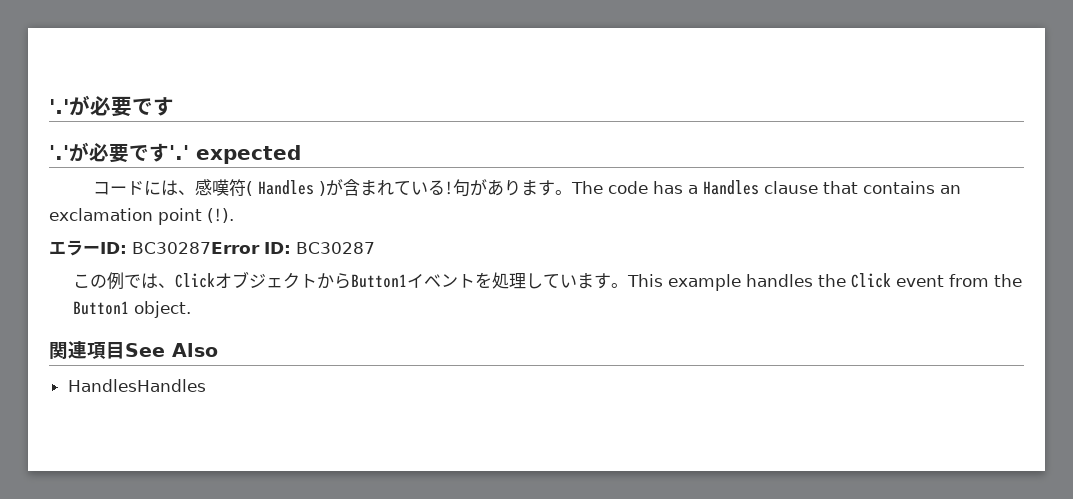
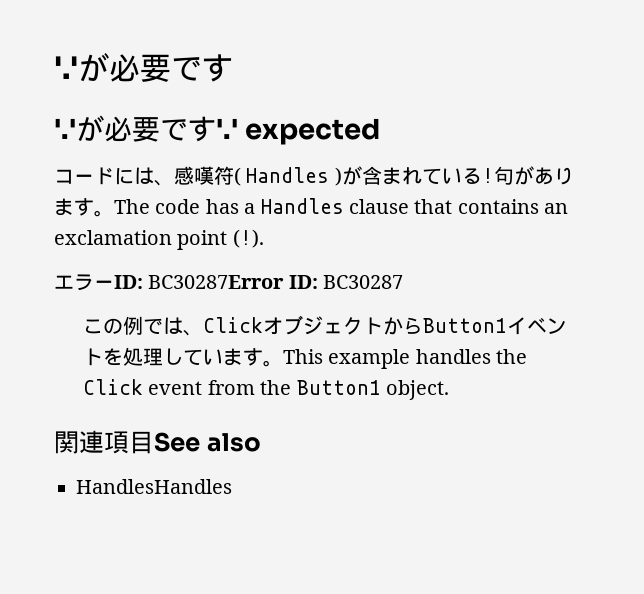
- 関連項目See Also
+ 関連項目See also

